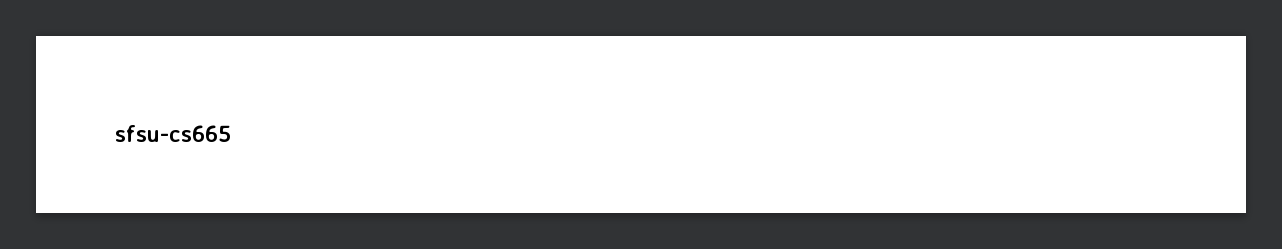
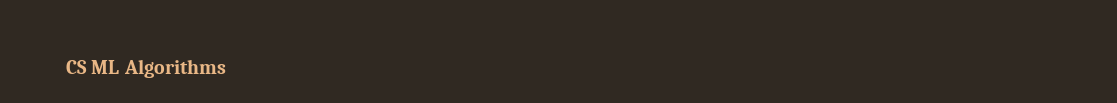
- sfsu-cs665
+ CS ML Algorithms

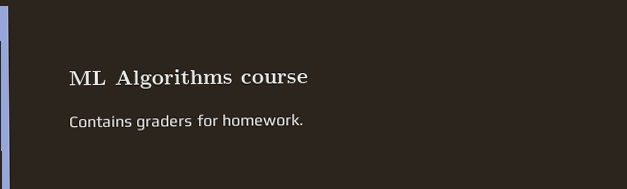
- CS ML Algorithms
+ ML Algorithms course
+ Contains graders for homework.

